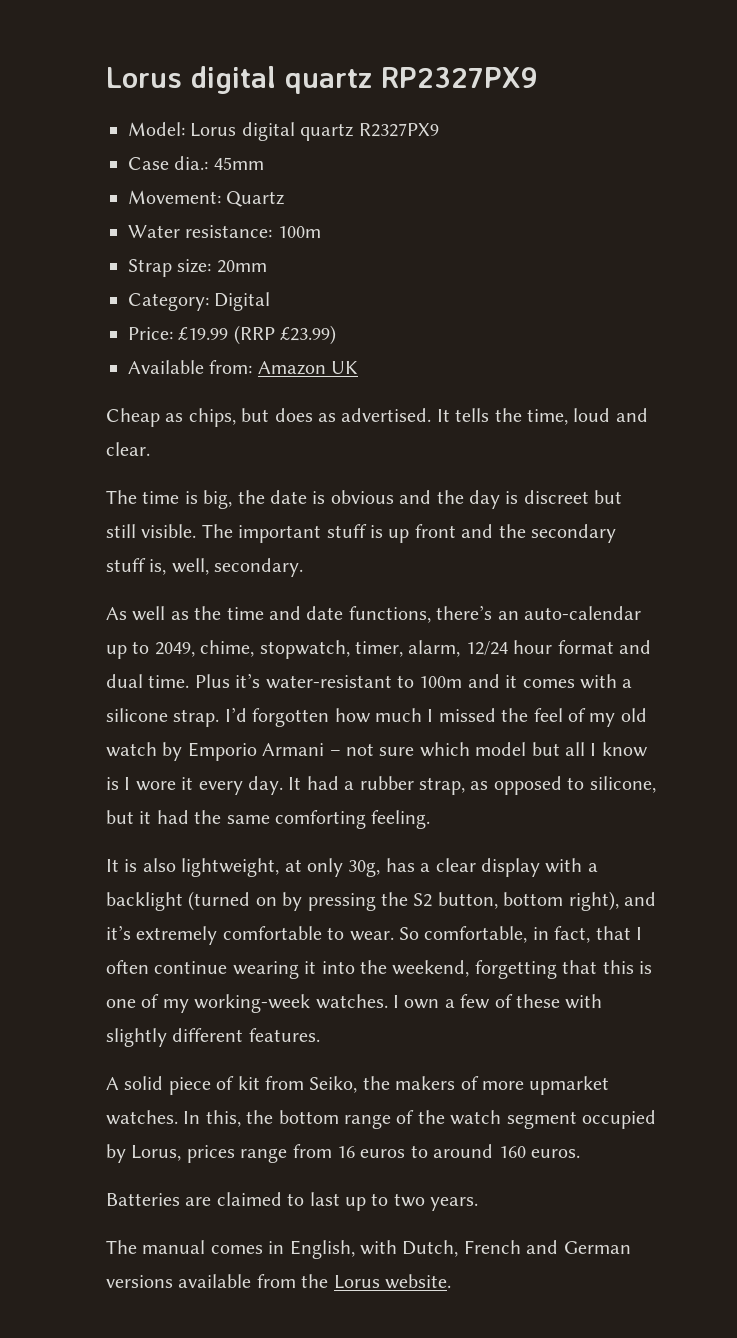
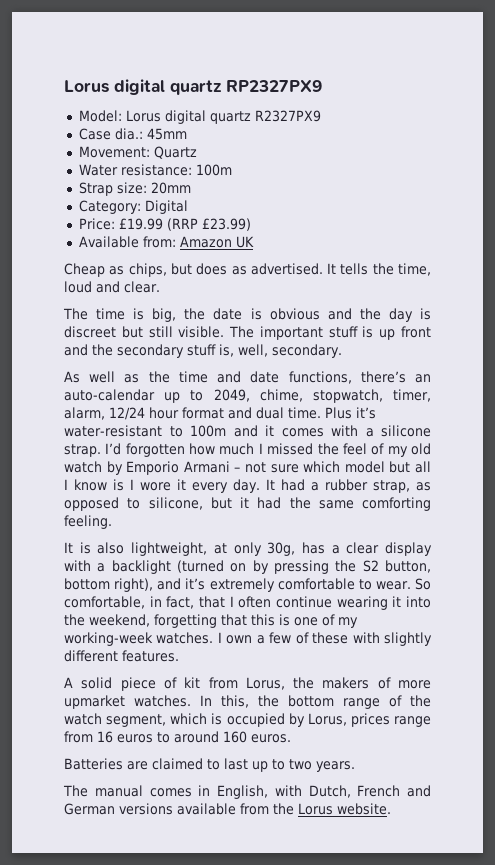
- A solid piece of kit from Seiko, the makers of more upmarket watches.
+ A solid piece of kit from Lorus, the makers of more upmarket watches.
- In this, the bottom range of the watch segment occupied by Lorus, prices range from 16 euros to around 160 euros.
+ In this, the bottom range of the watch segment, which is occupied by Lorus, prices range from 16 euros to around 160 euros.

